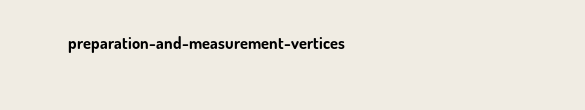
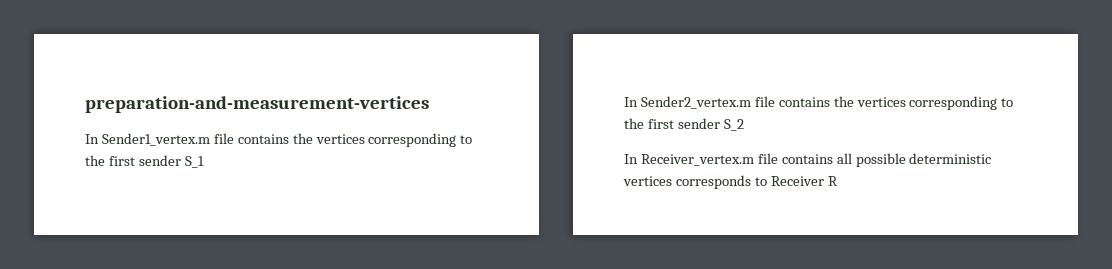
+ In Sender1_vertex.m file contains the vertices corresponding to the first sender S_1
+ In Sender2_vertex.m file contains the vertices corresponding to the first sender S_2
+ In Receiver_vertex.m file contains all possible deterministic vertices corresponds to Receiver R

